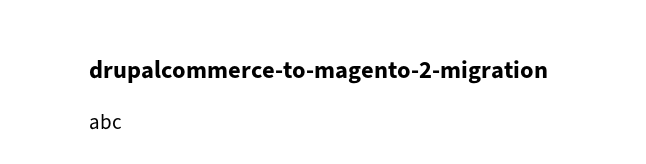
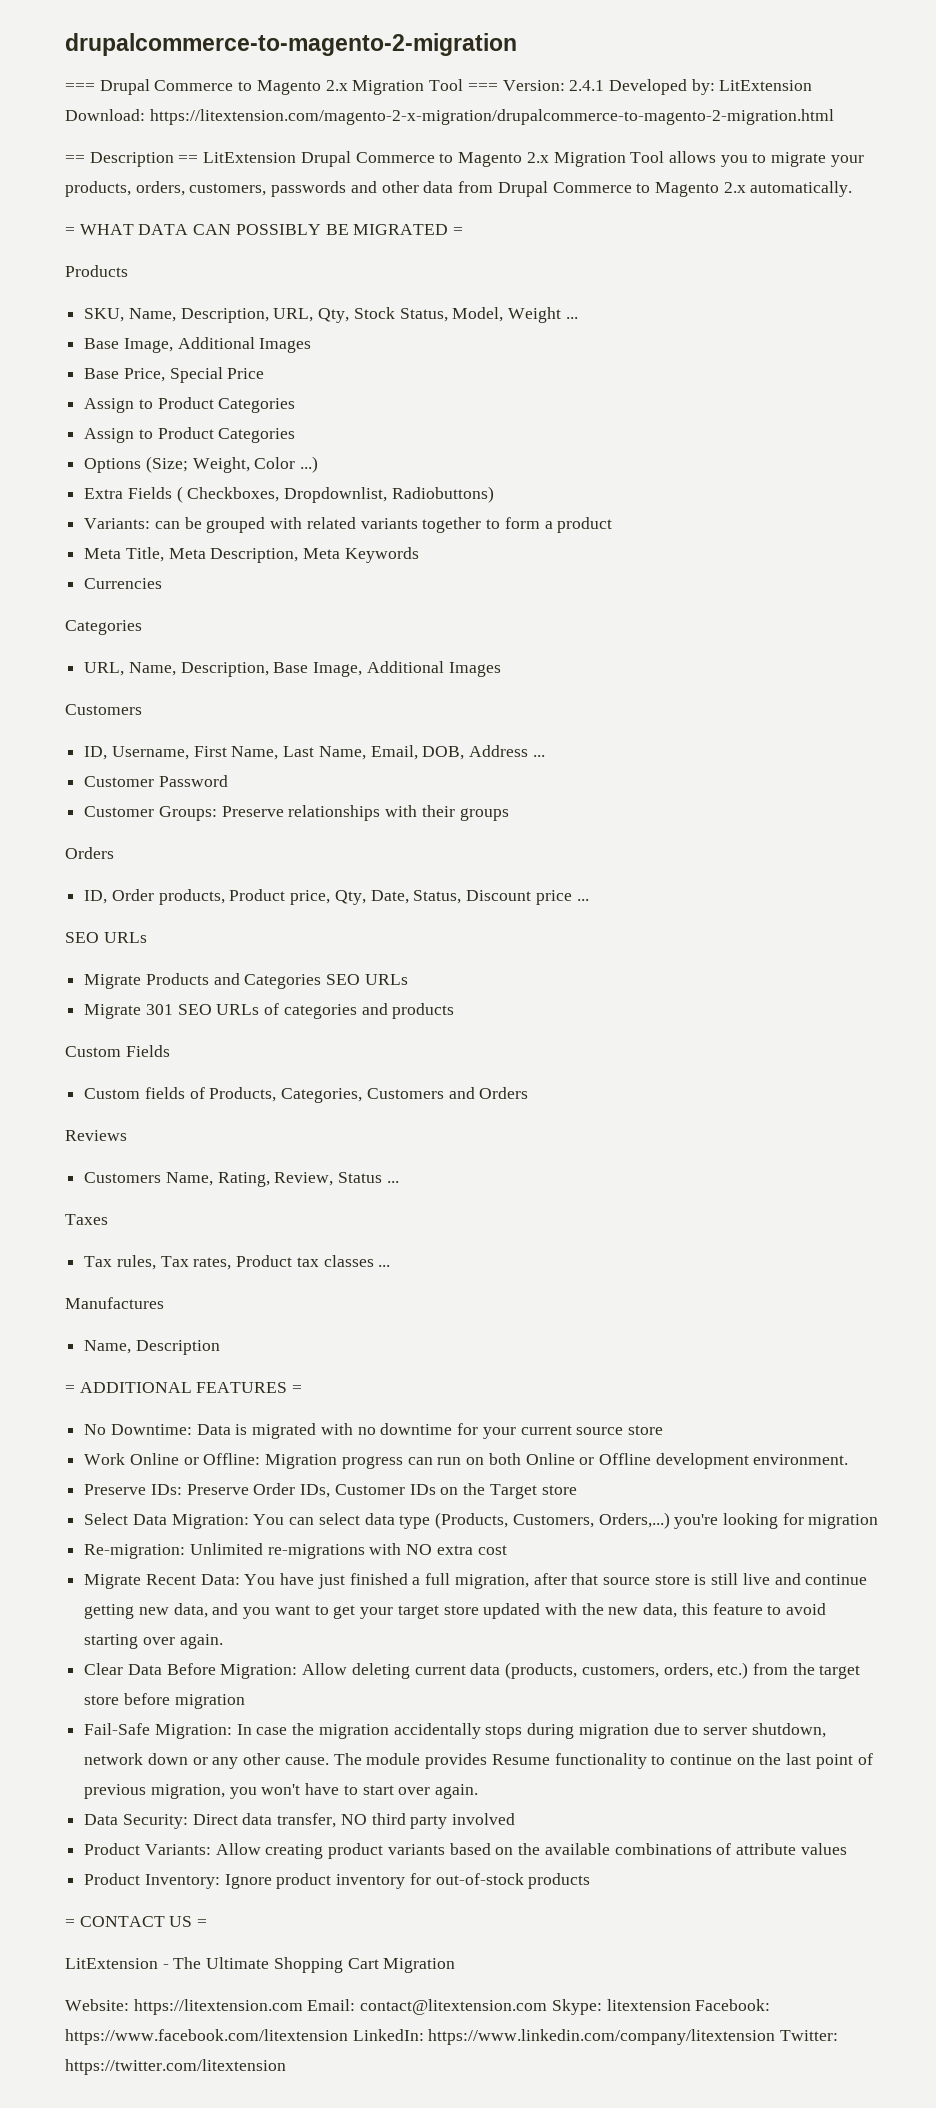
- abc
+ === Drupal Commerce to Magento 2.x Migration Tool === Version: 2.4.1 Developed by: LitExtension Download: https://litextension.com/magento-2-x-migration/drupalcommerce-to-magento-2-migration.html
+ == Description == LitExtension Drupal Commerce to Magento 2.x Migration Tool allows you to migrate your products, orders, customers, passwords and other data from Drupal Commerce to Magento 2.x automatically.
+ = WHAT DATA CAN POSSIBLY BE MIGRATED =
+ Products
+ SKU, Name, Description, URL, Qty, Stock Status, Model, Weight ...
+ Base Image, Additional Images
+ Base Price, Special Price
+ Assign to Product Categories
+ Assign to Product Categories
+ Options (Size; Weight, Color ...)
+ Extra Fields ( Checkboxes, Dropdownlist, Radiobuttons)
+ Variants: can be grouped with related variants together to form a product
+ Meta Title, Meta Description, Meta Keywords
+ Currencies
+ Categories
+ URL, Name, Description, Base Image, Additional Images
+ Customers
+ ID, Username, First Name, Last Name, Email, DOB, Address ...
+ Customer Password
+ Customer Groups: Preserve relationships with their groups
+ Orders
+ ID, Order products, Product price, Qty, Date, Status, Discount price ...
+ SEO URLs
+ Migrate Products and Categories SEO URLs
+ Migrate 301 SEO URLs of categories and products
+ Custom Fields
+ Custom fields of Products, Categories, Customers and Orders
+ Reviews
+ Customers Name, Rating, Review, Status ...
+ Taxes
+ Tax rules, Tax rates, Product tax classes ...
+ Manufactures
+ Name, Description
+ = ADDITIONAL FEATURES =
+ No Downtime: Data is migrated with no downtime for your current source store
+ Work Online or Offline: Migration progress can run on both Online or Offline development environment.
+ Preserve IDs: Preserve Order IDs, Customer IDs on the Target store
+ Select Data Migration: You can select data type (Products, Customers, Orders,...) you're looking for migration
+ Re-migration: Unlimited re-migrations with NO extra cost
+ Migrate Recent Data: You have just finished a full migration, after that source store is still live and continue getting new data, and you want to get your target store updated with the new data, this feature to avoid starting over again.
+ Clear Data Before Migration: Allow deleting current data (products, customers, orders, etc.) from the target store before migration
+ Fail-Safe Migration: In case the migration accidentally stops during migration due to server shutdown, network down or any other cause. The module provides Resume functionality to continue on the last point of previous migration, you won't have to start over again.
+ Data Security: Direct data transfer, NO third party involved
+ Product Variants: Allow creating product variants based on the available combinations of attribute values
+ Product Inventory: Ignore product inventory for out-of-stock products
+ = CONTACT US =
+ LitExtension - The Ultimate Shopping Cart Migration
+ Website: https://litextension.com Email: contact@litextension.com Skype: litextension Facebook: https://www.facebook.com/litextension LinkedIn: https://www.linkedin.com/company/litextension Twitter: https://twitter.com/litextension

